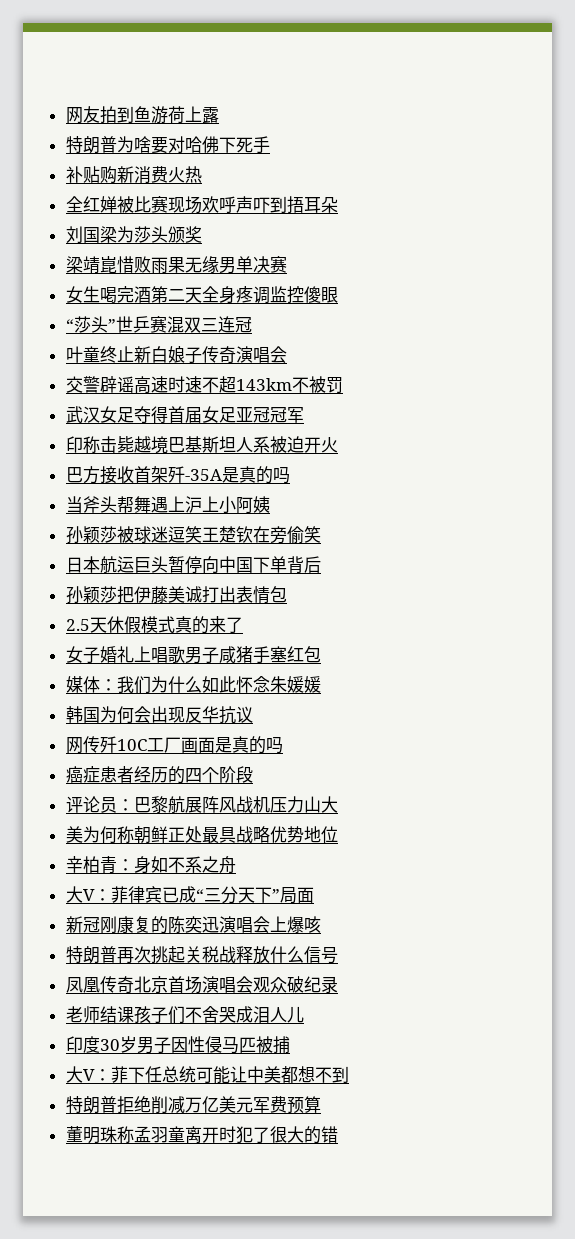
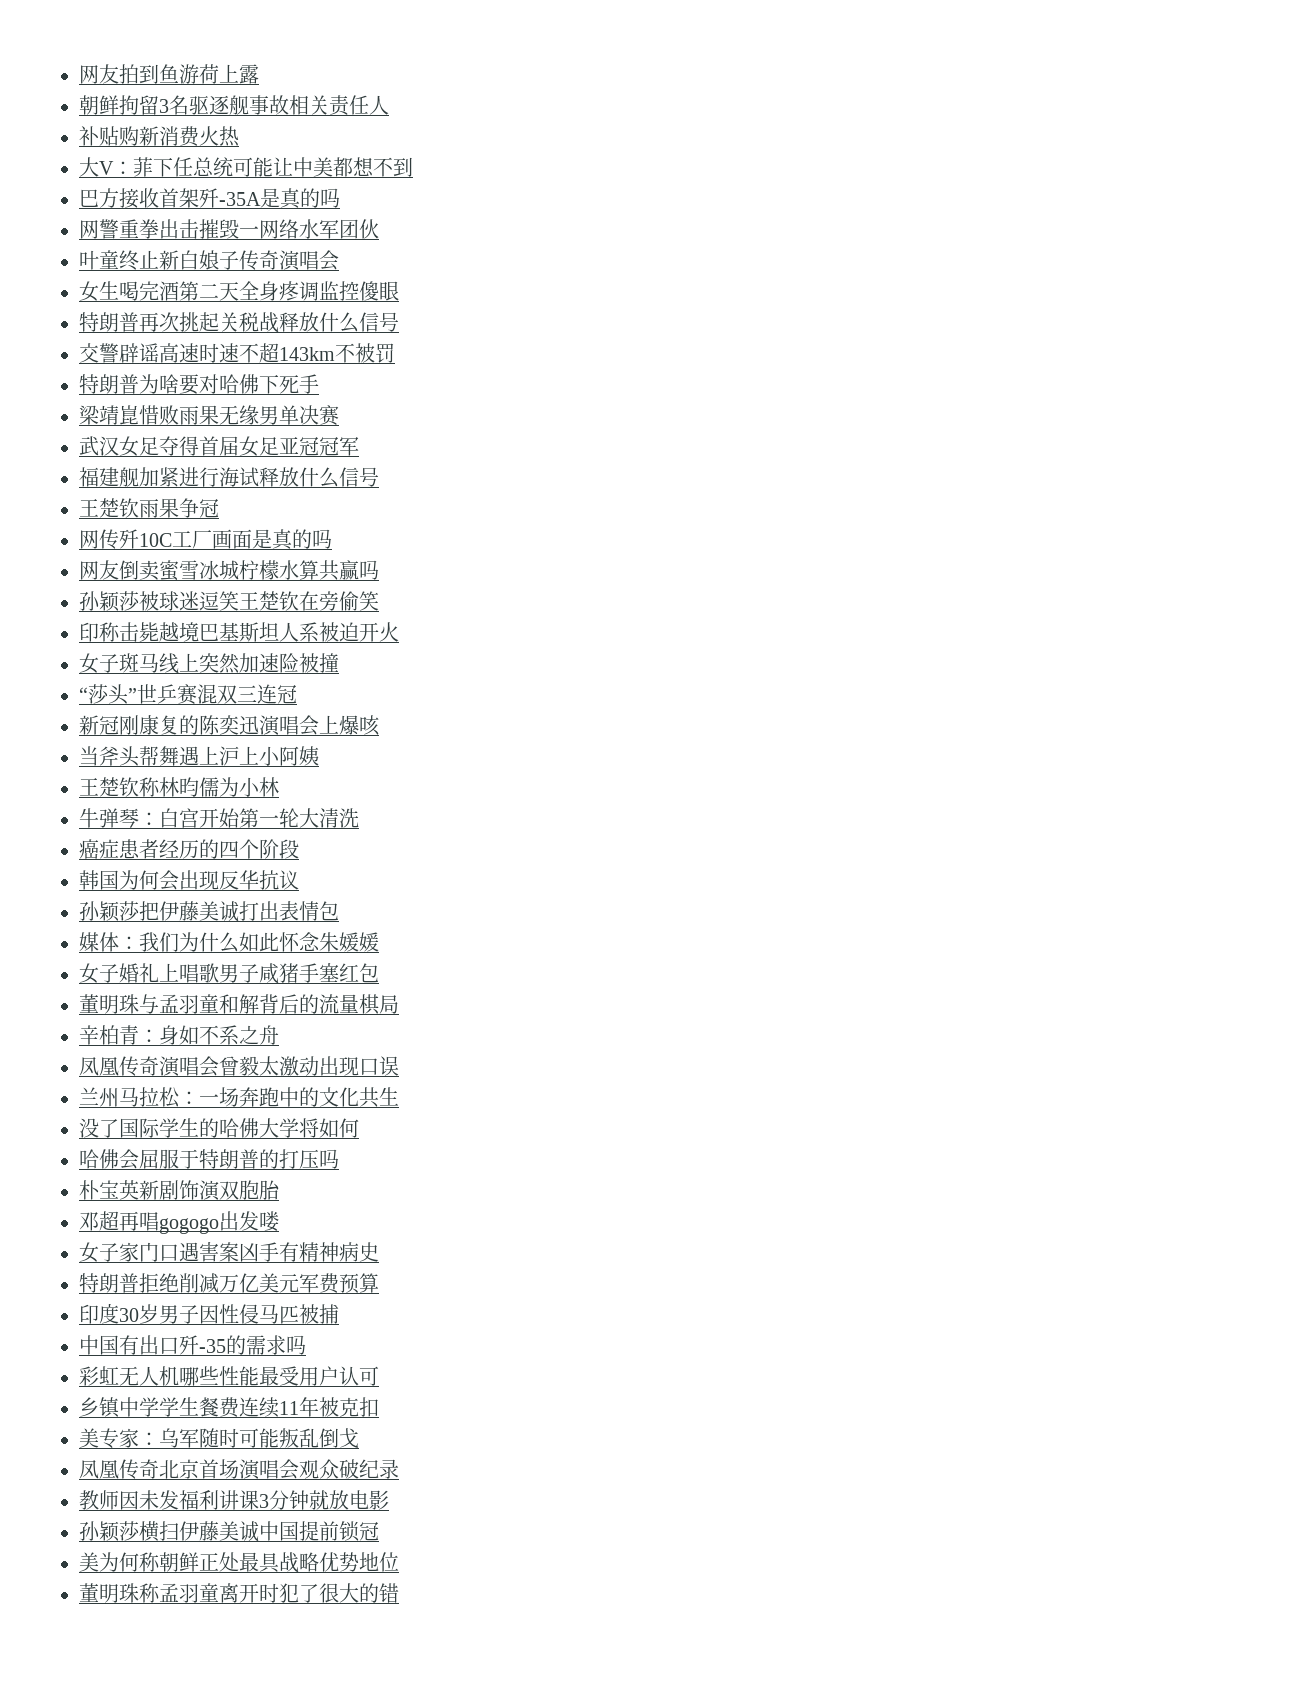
- 特朗普为啥要对哈佛下死手
+ 朝鲜拘留3名驱逐舰事故相关责任人
  补贴购新消费火热
- 全红婵被比赛现场欢呼声吓到捂耳朵
- 刘国梁为莎头颁奖
- 梁靖崑惜败雨果无缘男单决赛
- 女生喝完酒第二天全身疼调监控傻眼
- “莎头”世乒赛混双三连冠
- 叶童终止新白娘子传奇演唱会
- 交警辟谣高速时速不超143km不被罚
- 武汉女足夺得首届女足亚冠冠军
- 印称击毙越境巴基斯坦人系被迫开火
- 巴方接收首架歼-35A是真的吗
- 当斧头帮舞遇上沪上小阿姨
- 孙颖莎被球迷逗笑王楚钦在旁偷笑
- 日本航运巨头暂停向中国下单背后
- 孙颖莎把伊藤美诚打出表情包
- 2.5天休假模式真的来了
- 女子婚礼上唱歌男子咸猪手塞红包
- 媒体：我们为什么如此怀念朱媛媛
- 韩国为何会出现反华抗议
- 网传歼10C工厂画面是真的吗
- 癌症患者经历的四个阶段
- 评论员：巴黎航展阵风战机压力山大
- 美为何称朝鲜正处最具战略优势地位
- 辛柏青：身如不系之舟
- 大V：菲律宾已成“三分天下”局面
- 新冠刚康复的陈奕迅演唱会上爆咳
- 特朗普再次挑起关税战释放什么信号
- 凤凰传奇北京首场演唱会观众破纪录
- 老师结课孩子们不舍哭成泪人儿
- 印度30岁男子因性侵马匹被捕
+ 巴方接收首架歼-35A是真的吗
+ 网警重拳出击摧毁一网络水军团伙
+ 叶童终止新白娘子传奇演唱会
+ 女生喝完酒第二天全身疼调监控傻眼
+ 特朗普再次挑起关税战释放什么信号
+ 交警辟谣高速时速不超143km不被罚
+ 特朗普为啥要对哈佛下死手
+ 梁靖崑惜败雨果无缘男单决赛
+ 武汉女足夺得首届女足亚冠冠军
+ 福建舰加紧进行海试释放什么信号
+ 王楚钦雨果争冠
+ 网传歼10C工厂画面是真的吗
+ 网友倒卖蜜雪冰城柠檬水算共赢吗
+ 孙颖莎被球迷逗笑王楚钦在旁偷笑
+ 印称击毙越境巴基斯坦人系被迫开火
+ 女子斑马线上突然加速险被撞
+ “莎头”世乒赛混双三连冠
+ 新冠刚康复的陈奕迅演唱会上爆咳
+ 当斧头帮舞遇上沪上小阿姨
+ 王楚钦称林昀儒为小林
+ 牛弹琴：白宫开始第一轮大清洗
+ 癌症患者经历的四个阶段
+ 韩国为何会出现反华抗议
+ 孙颖莎把伊藤美诚打出表情包
+ 媒体：我们为什么如此怀念朱媛媛
+ 女子婚礼上唱歌男子咸猪手塞红包
+ 董明珠与孟羽童和解背后的流量棋局
+ 辛柏青：身如不系之舟
+ 凤凰传奇演唱会曾毅太激动出现口误
+ 兰州马拉松：一场奔跑中的文化共生
+ 没了国际学生的哈佛大学将如何
+ 哈佛会屈服于特朗普的打压吗
+ 朴宝英新剧饰演双胞胎
+ 邓超再唱gogogo出发喽
+ 女子家门口遇害案凶手有精神病史
+ 印度30岁男子因性侵马匹被捕
+ 中国有出口歼-35的需求吗
+ 彩虹无人机哪些性能最受用户认可
+ 乡镇中学学生餐费连续11年被克扣
+ 美专家：乌军随时可能叛乱倒戈
+ 凤凰传奇北京首场演唱会观众破纪录
+ 教师因未发福利讲课3分钟就放电影
+ 孙颖莎横扫伊藤美诚中国提前锁冠
+ 美为何称朝鲜正处最具战略优势地位

